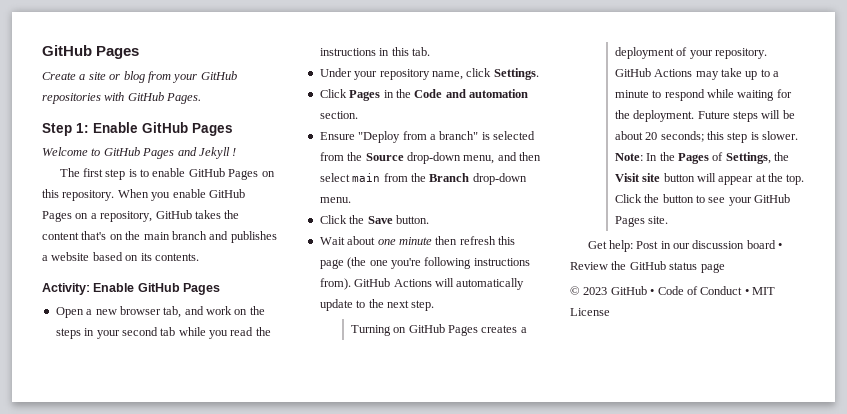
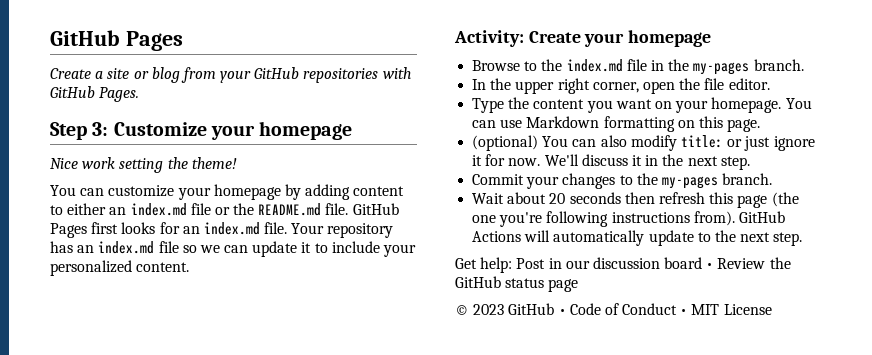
- Step 1: Enable GitHub Pages
- Welcome to GitHub Pages and Jekyll !
- The first step is to enable GitHub Pages on this repository. When you enable GitHub Pages on a repository, GitHub takes the content that's on the main branch and publishes a website based on its contents.
- Activity: Enable GitHub Pages
- Open a new browser tab, and work on the steps in your second tab while you read the instructions in this tab.
- Under your repository name, click Settings.
- Click Pages in the Code and automation section.
- Ensure "Deploy from a branch" is selected from the Source drop-down menu, and then select main from the Branch drop-down menu.
- Click the Save button.
+ Step 3: Customize your homepage
+ Nice work setting the theme!
+ You can customize your homepage by adding content to either an index.md file or the README.md file. GitHub Pages first looks for an index.md file. Your repository has an index.md file so we can update it to include your personalized content.
+ Activity: Create your homepage
+ Browse to the index.md file in the my-pages branch.
+ In the upper right corner, open the file editor.
+ Type the content you want on your homepage. You can use Markdown formatting on this page.
+ (optional) You can also modify title: or just ignore it for now. We'll discuss it in the next step.
+ Commit your changes to the my-pages branch.
- Wait about one minute then refresh this page (the one you're following instructions from).
+ Wait about 20 seconds then refresh this page (the one you're following instructions from).
- Turning on GitHub Pages creates a deployment of your repository. GitHub Actions may take up to a minute to respond while waiting for the deployment. Future steps will be about 20 seconds; this step is slower. Note: In the Pages of Settings, the Visit site button will appear at the top. Click the button to see your GitHub Pages site.

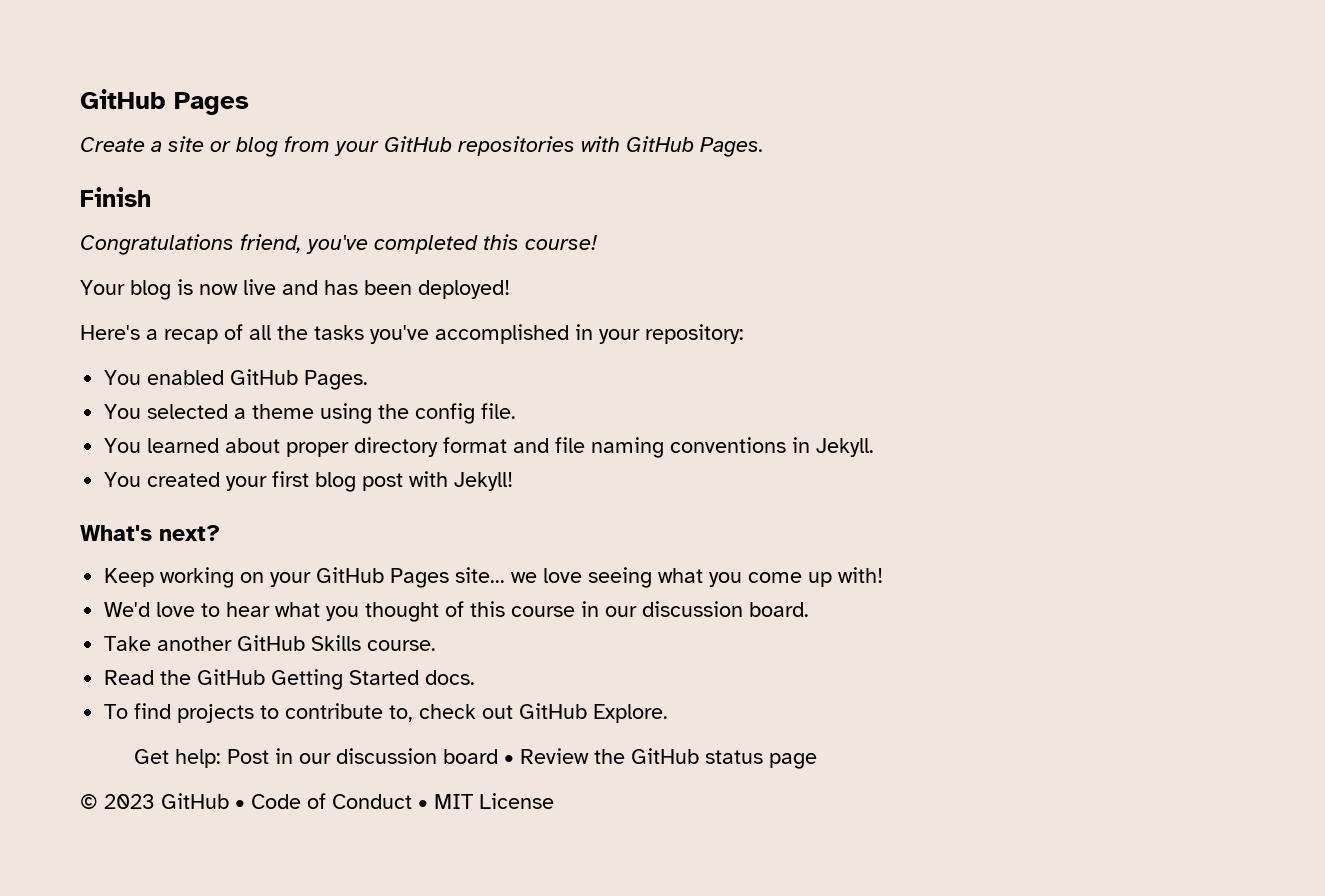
- Step 3: Customize your homepage
- Nice work setting the theme!
- You can customize your homepage by adding content to either an index.md file or the README.md file. GitHub Pages first looks for an index.md file. Your repository has an index.md file so we can update it to include your personalized content.
- Activity: Create your homepage
- Browse to the index.md file in the my-pages branch.
- In the upper right corner, open the file editor.
- Type the content you want on your homepage. You can use Markdown formatting on this page.
- (optional) You can also modify title: or just ignore it for now. We'll discuss it in the next step.
- Commit your changes to the my-pages branch.
- Wait about 20 seconds then refresh this page (the one you're following instructions from). GitHub Actions will automatically update to the next step.
+ Finish
+ Congratulations friend, you've completed this course!
+ Your blog is now live and has been deployed!
+ Here's a recap of all the tasks you've accomplished in your repository:
+ You enabled GitHub Pages.
+ You selected a theme using the config file.
+ You learned about proper directory format and file naming conventions in Jekyll.
+ You created your first blog post with Jekyll!
+ What's next?
+ Keep working on your GitHub Pages site... we love seeing what you come up with!
+ We'd love to hear what you thought of this course in our discussion board.
+ Take another GitHub Skills course.
+ Read the GitHub Getting Started docs.
+ To find projects to contribute to, check out GitHub Explore.

